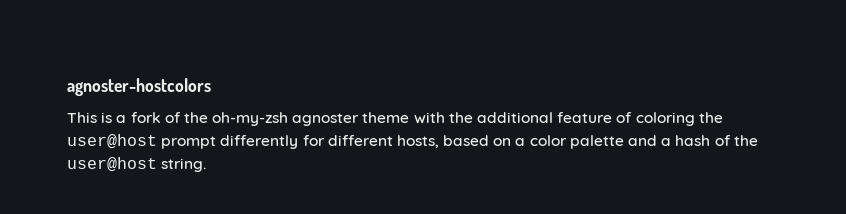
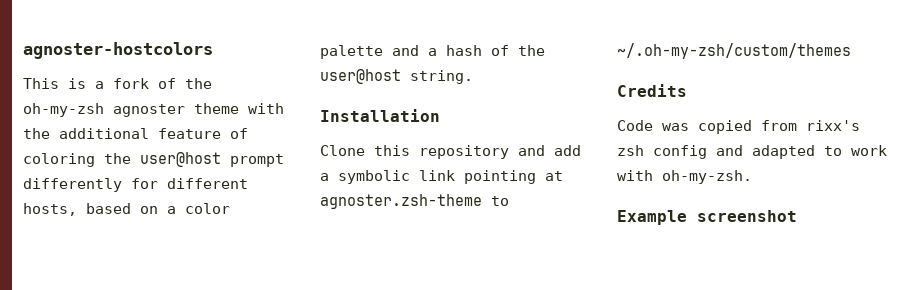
+ Installation
+ Clone this repository and add a symbolic link pointing at agnoster.zsh-theme to ~/.oh-my-zsh/custom/themes
+ Credits
+ Code was copied from rixx's zsh config and adapted to work with oh-my-zsh.
+ Example screenshot

